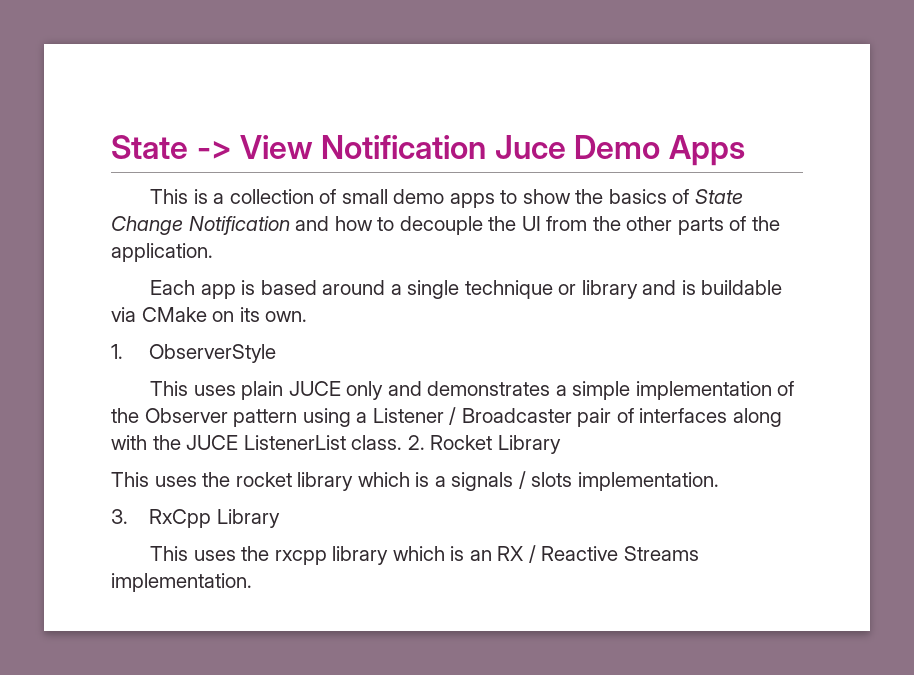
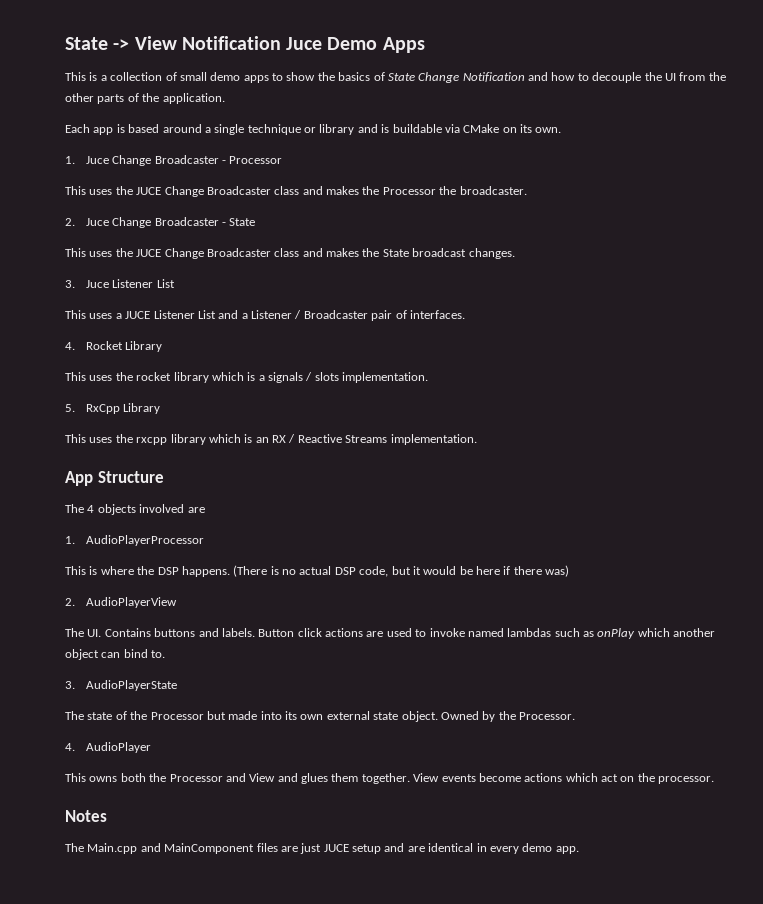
- 1. ObserverStyle
- This uses plain JUCE only and demonstrates a simple implementation of the Observer pattern using a Listener / Broadcaster pair of interfaces along with the JUCE ListenerList class. 2. Rocket Library
+ 1. Juce Change Broadcaster - Processor
+ This uses the JUCE Change Broadcaster class and makes the Processor the broadcaster.
+ 2. Juce Change Broadcaster - State
+ This uses the JUCE Change Broadcaster class and makes the State broadcast changes.
+ 3. Juce Listener List
+ This uses a JUCE Listener List and a Listener / Broadcaster pair of interfaces.
+ 4. Rocket Library
- 3. RxCpp Library
+ 5. RxCpp Library
+ App Structure
+ The 4 objects involved are
+ 1. AudioPlayerProcessor
+ This is where the DSP happens. (There is no actual DSP code, but it would be here if there was)
+ 2. AudioPlayerView
+ The UI. Contains buttons and labels. Button click actions are used to invoke named lambdas such as onPlay which another object can bind to.
+ 3. AudioPlayerState
+ The state of the Processor but made into its own external state object. Owned by the Processor.
+ 4. AudioPlayer
+ This owns both the Processor and View and glues them together. View events become actions which act on the processor.
+ Notes
+ The Main.cpp and MainComponent files are just JUCE setup and are identical in every demo app.

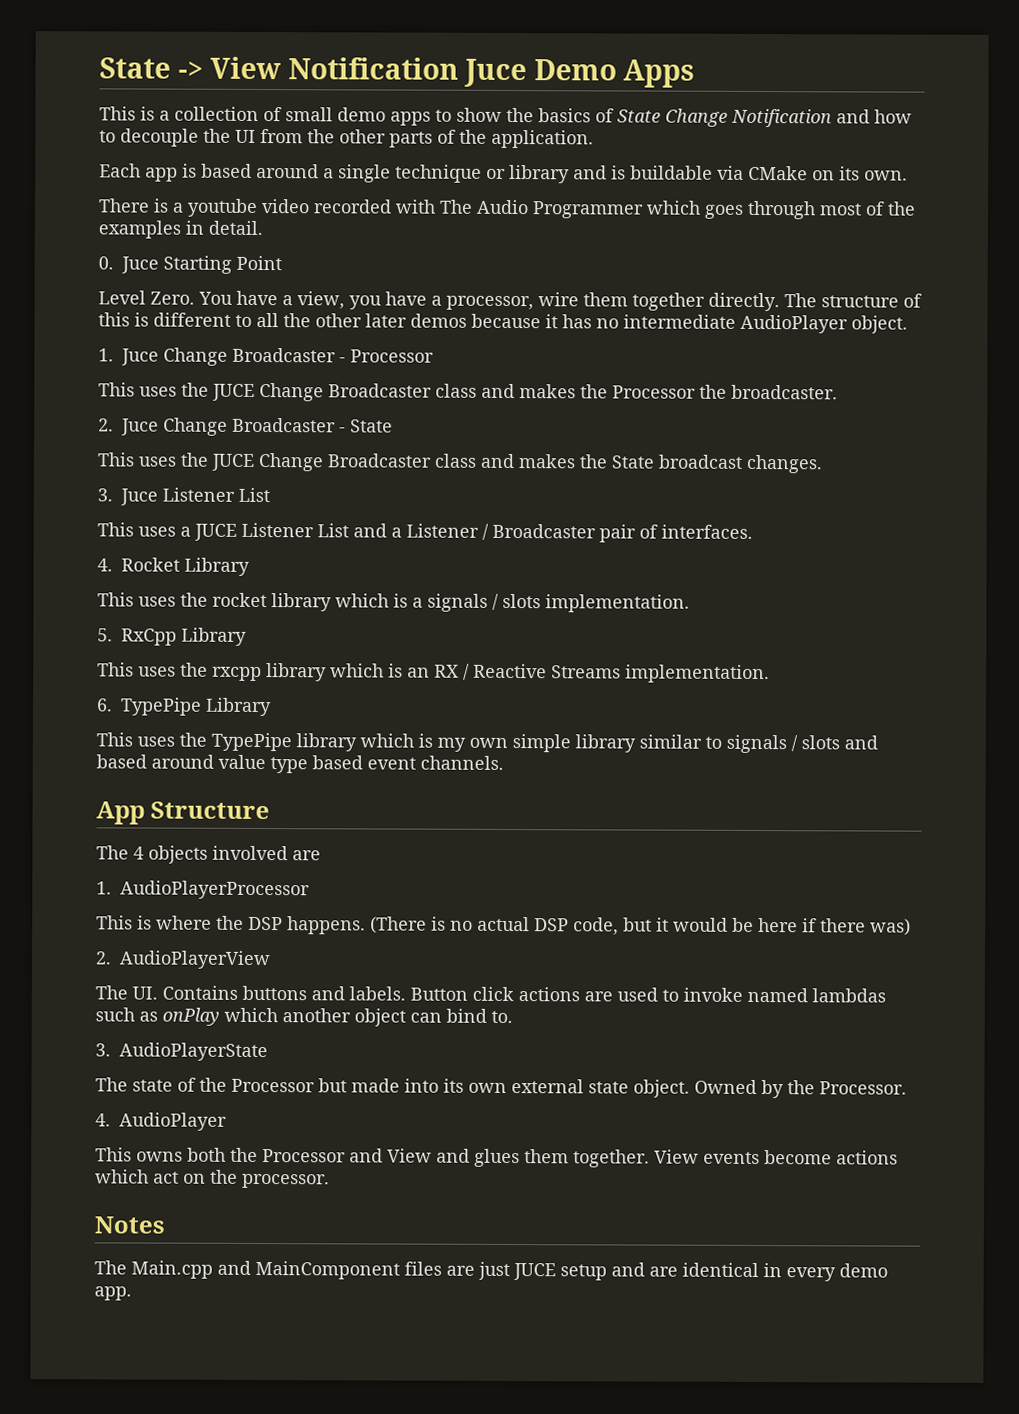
+ There is a youtube video recorded with The Audio Programmer which goes through most of the examples in detail.
+ 0. Juce Starting Point
+ Level Zero. You have a view, you have a processor, wire them together directly. The structure of this is different to all the other later demos because it has no intermediate AudioPlayer object.
+ 6. TypePipe Library
+ This uses the TypePipe library which is my own simple library similar to signals / slots and based around value type based event channels.

